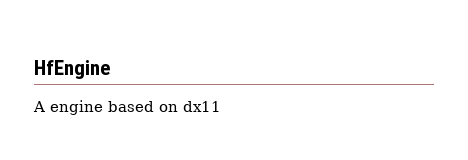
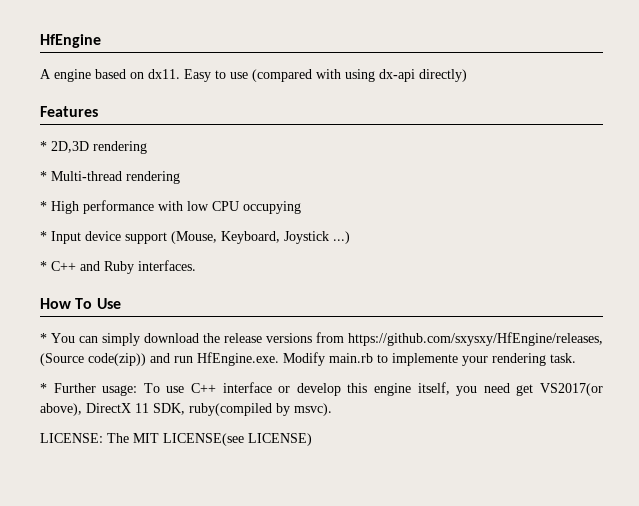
- A engine based on dx11
+ A engine based on dx11. Easy to use (compared with using dx-api directly)
+ Features
+ * 2D,3D rendering
+ * Multi-thread rendering
+ * High performance with low CPU occupying
+ * Input device support (Mouse, Keyboard, Joystick ...)
+ * C++ and Ruby interfaces.
+ How To Use
+ * You can simply download the release versions from https://github.com/sxysxy/HfEngine/releases, (Source code(zip)) and run HfEngine.exe. Modify main.rb to implemente your rendering task.
+ * Further usage: To use C++ interface or develop this engine itself, you need get VS2017(or above), DirectX 11 SDK, ruby(compiled by msvc).
+ LICENSE: The MIT LICENSE(see LICENSE)

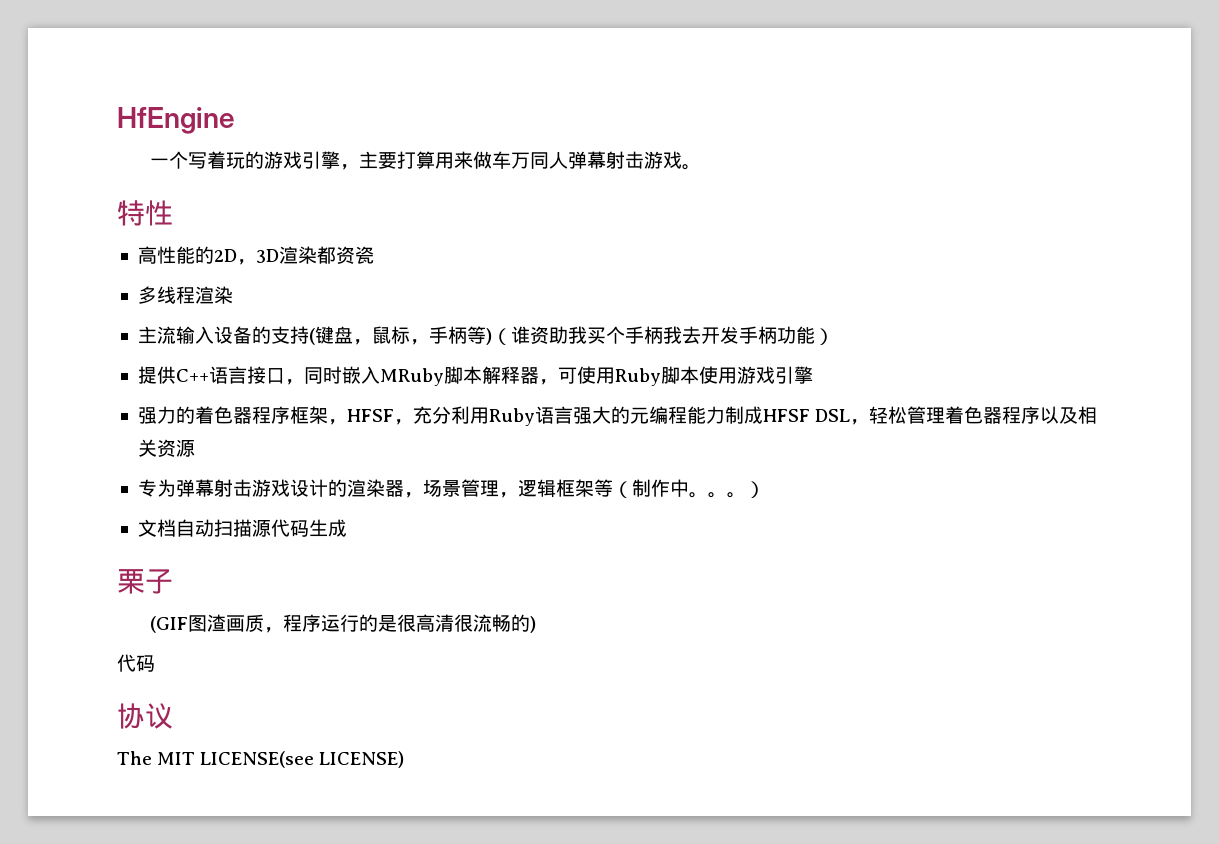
- A engine based on dx11. Easy to use (compared with using dx-api directly)
- Features
- * 2D,3D rendering
- * Multi-thread rendering
- * High performance with low CPU occupying
- * Input device support (Mouse, Keyboard, Joystick ...)
- * C++ and Ruby interfaces.
- How To Use
- * You can simply download the release versions from https://github.com/sxysxy/HfEngine/releases, (Source code(zip)) and run HfEngine.exe. Modify main.rb to implemente your rendering task.
- * Further usage: To use C++ interface or develop this engine itself, you need get VS2017(or above), DirectX 11 SDK, ruby(compiled by msvc).
- LICENSE: The MIT LICENSE(see LICENSE)
+ 一个写着玩的游戏引擎，主要打算用来做车万同人弹幕射击游戏。
+ 特性
+ 高性能的2D，3D渲染都资瓷
+ 多线程渲染
+ 主流输入设备的支持(键盘，鼠标，手柄等)（谁资助我买个手柄我去开发手柄功能）
+ 提供C++语言接口，同时嵌入MRuby脚本解释器，可使用Ruby脚本使用游戏引擎
+ 强力的着色器程序框架，HFSF，充分利用Ruby语言强大的元编程能力制成HFSF DSL，轻松管理着色器程序以及相关资源
+ 专为弹幕射击游戏设计的渲染器，场景管理，逻辑框架等（制作中。。。）
+ 文档自动扫描源代码生成
+ 栗子
+ (GIF图渣画质，程序运行的是很高清很流畅的)
+ 代码
+ 协议
+ The MIT LICENSE(see LICENSE)

